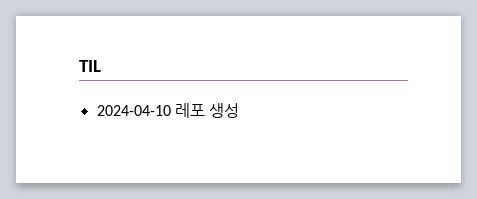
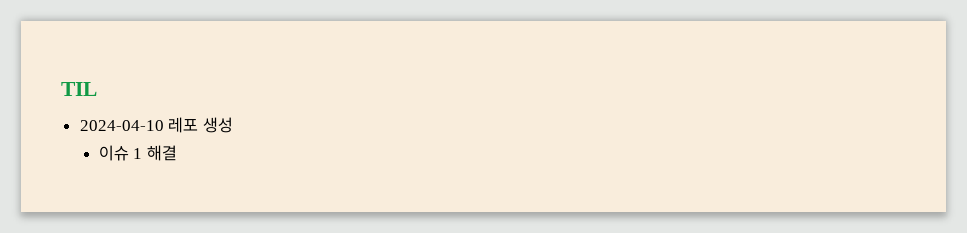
+ 이슈 1 해결

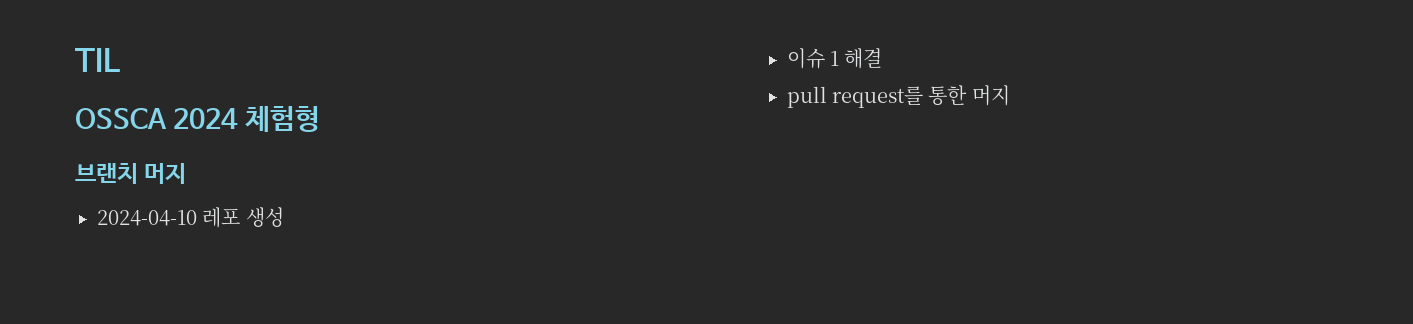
+ OSSCA 2024 체험형
+ 브랜치 머지
+ pull request를 통한 머지

